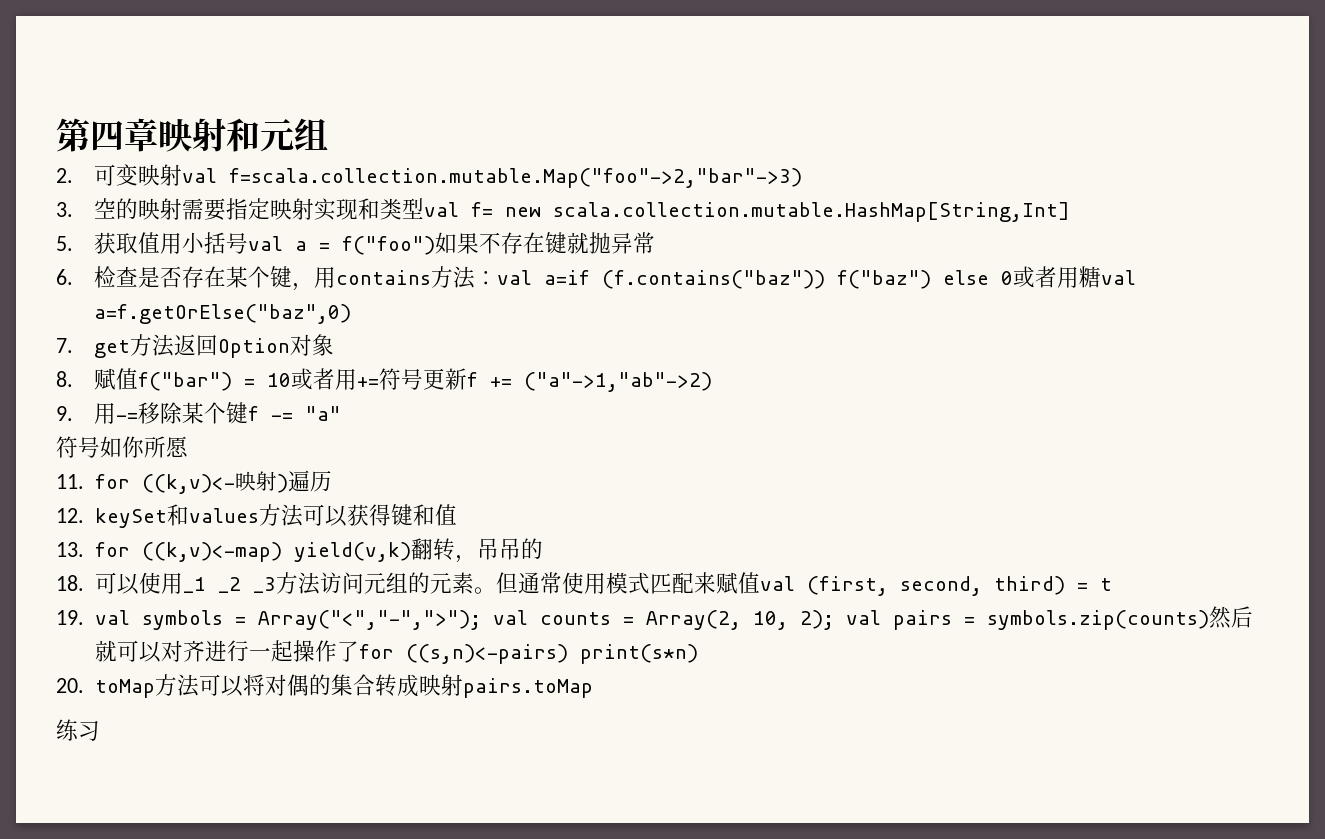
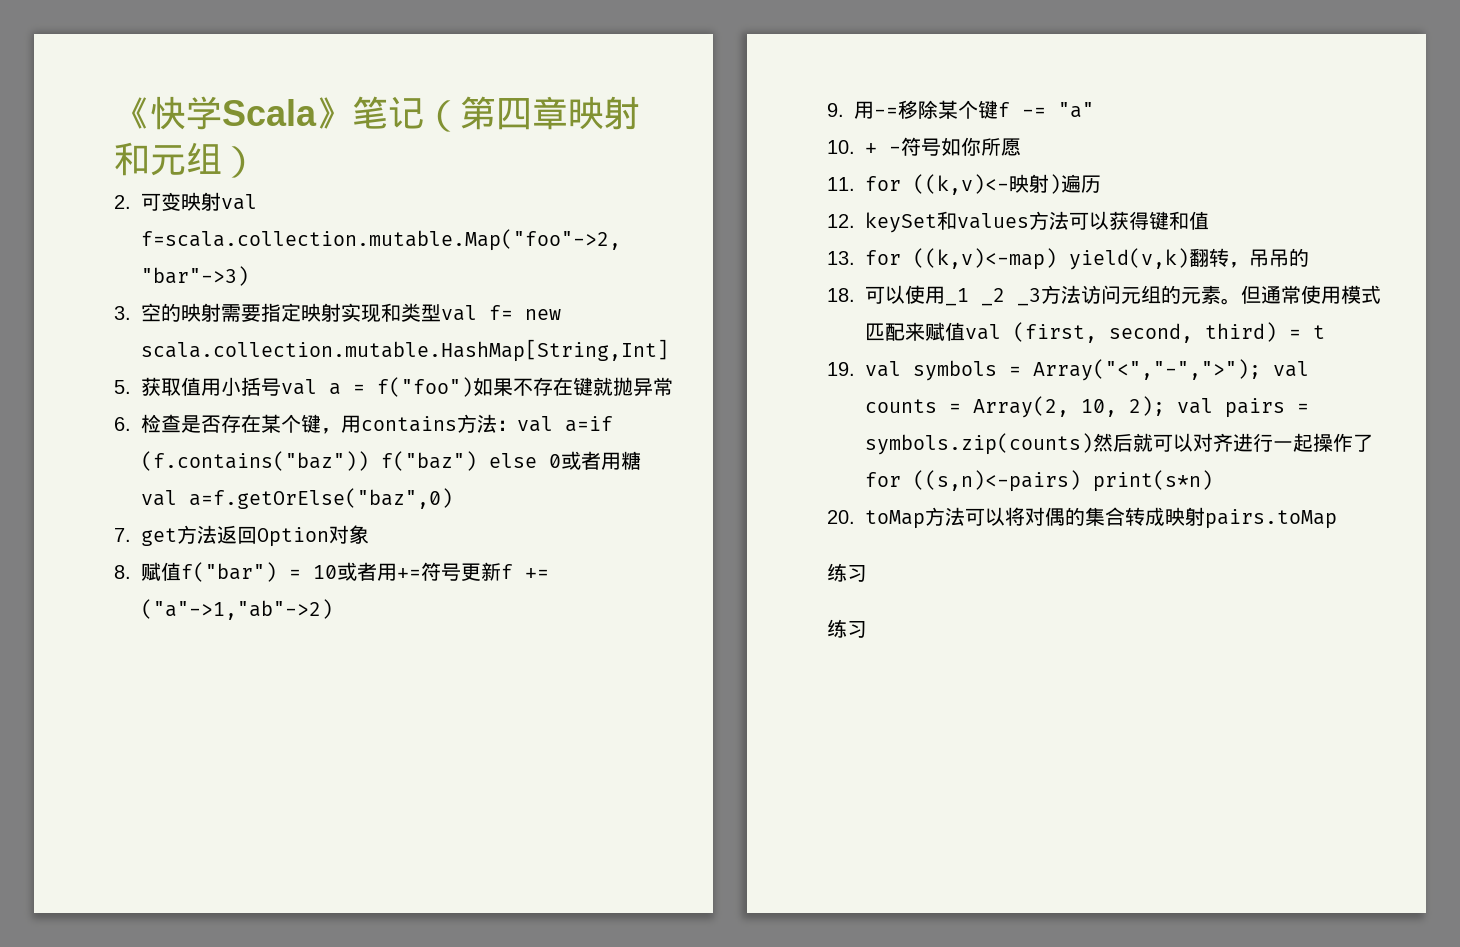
- 第四章映射和元组
+ 《快学Scala》笔记（第四章映射和元组）
- 符号如你所愿
+ 10. + -符号如你所愿
  20. toMap方法可以将对偶的集合转成映射pairs.toMap
+ 练习

